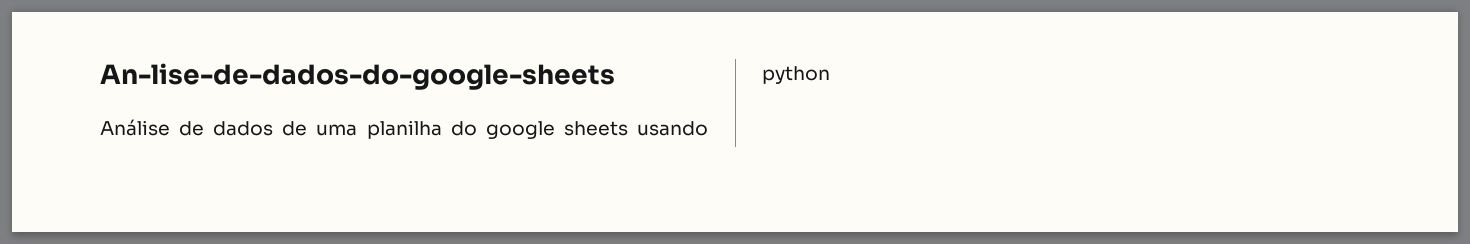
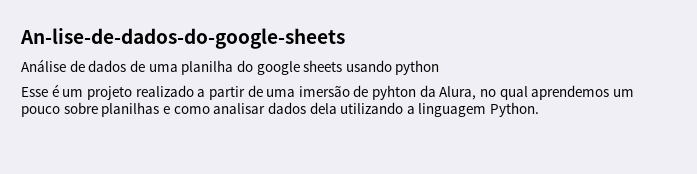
+ Esse é um projeto realizado a partir de uma imersão de pyhton da Alura, no qual aprendemos um pouco sobre planilhas e como analisar dados dela utilizando a linguagem Python.

